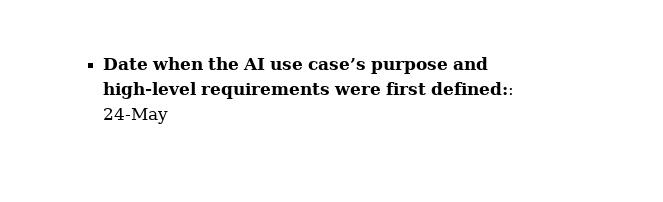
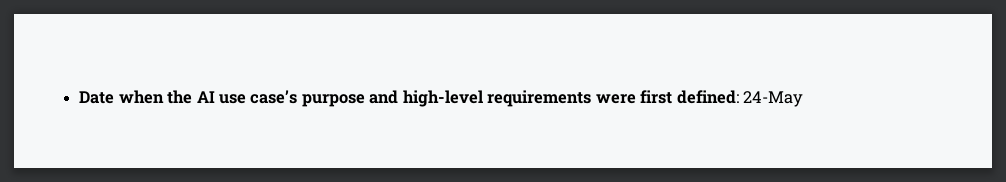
- Date when the AI use case’s purpose and high-level requirements were first defined:: 24-May
+ Date when the AI use case’s purpose and high-level requirements were first defined: 24-May

